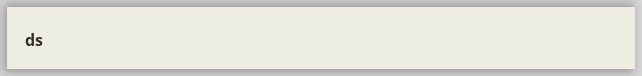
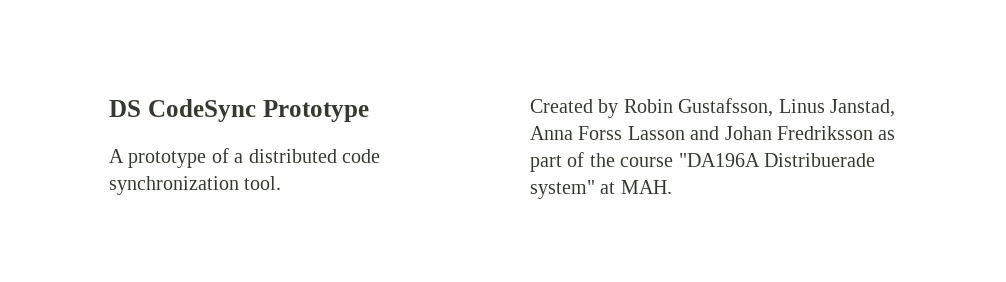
- ds
+ DS CodeSync Prototype
+ A prototype of a distributed code synchronization tool.
+ Created by Robin Gustafsson, Linus Janstad, Anna Forss Lasson and Johan Fredriksson as part of the course "DA196A Distribuerade system" at MAH.

